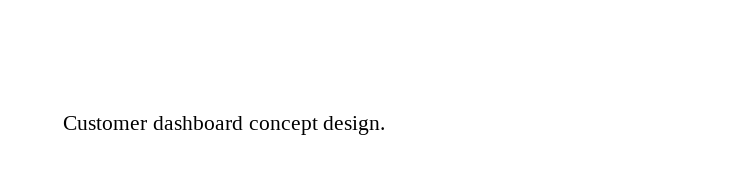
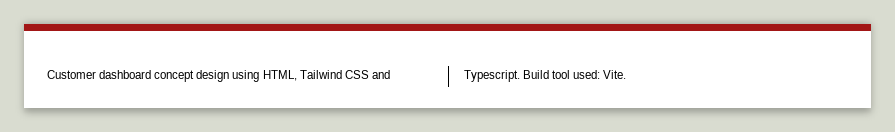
- Customer dashboard concept design.
+ Customer dashboard concept design using HTML, Tailwind CSS and Typescript. Build tool used: Vite.

